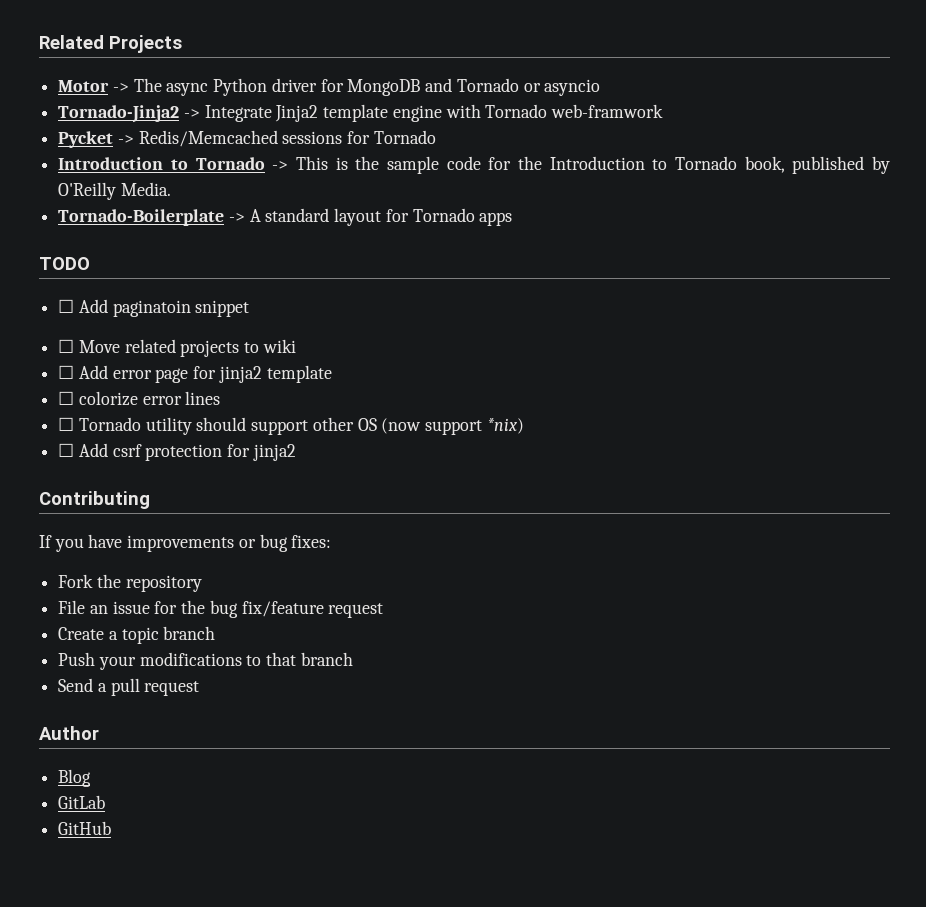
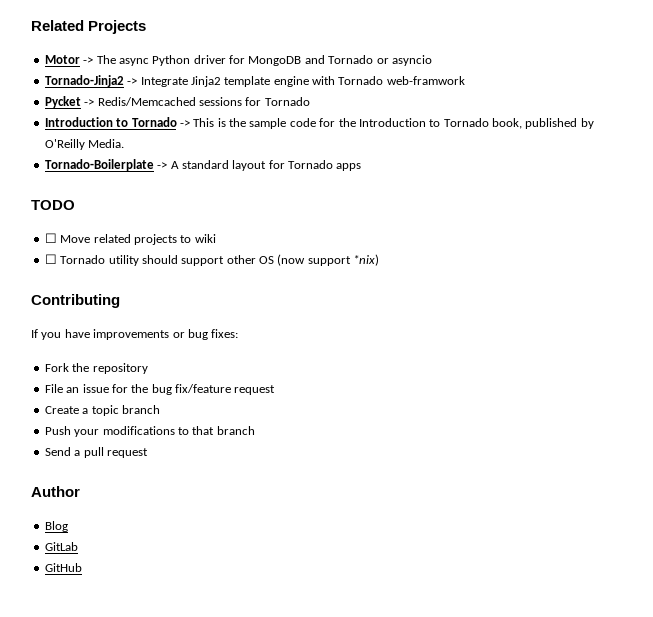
- ☐ Add paginatoin snippet
- ☐ Add error page for jinja2 template
- ☐ colorize error lines
- ☐ Add csrf protection for jinja2

